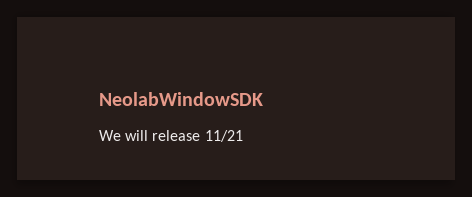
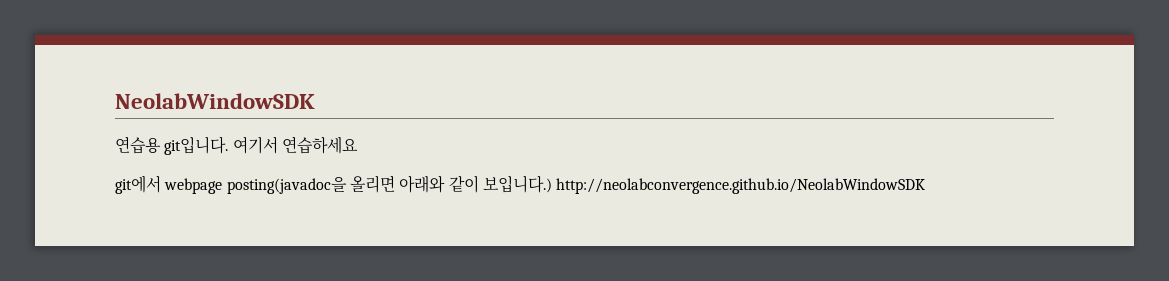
- We will release 11/21
+ 연습용 git입니다. 여기서 연습하세요
+ git에서 webpage posting(javadoc을 올리면 아래와 같이 보입니다.) http://neolabconvergence.github.io/NeolabWindowSDK

